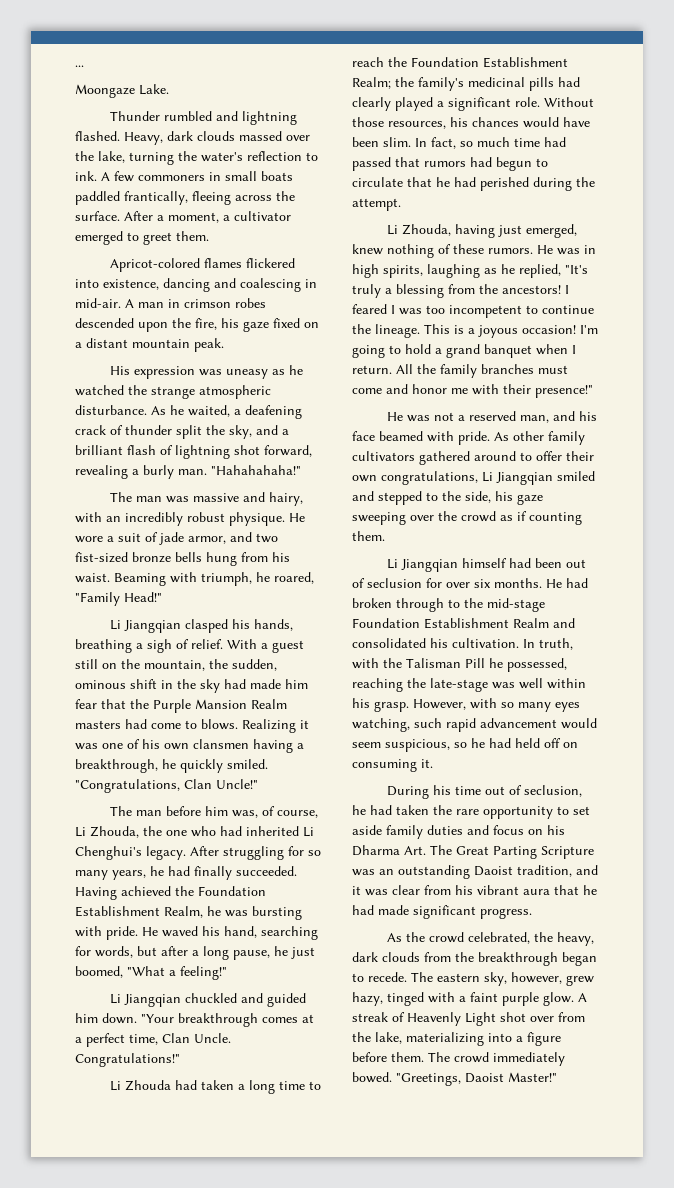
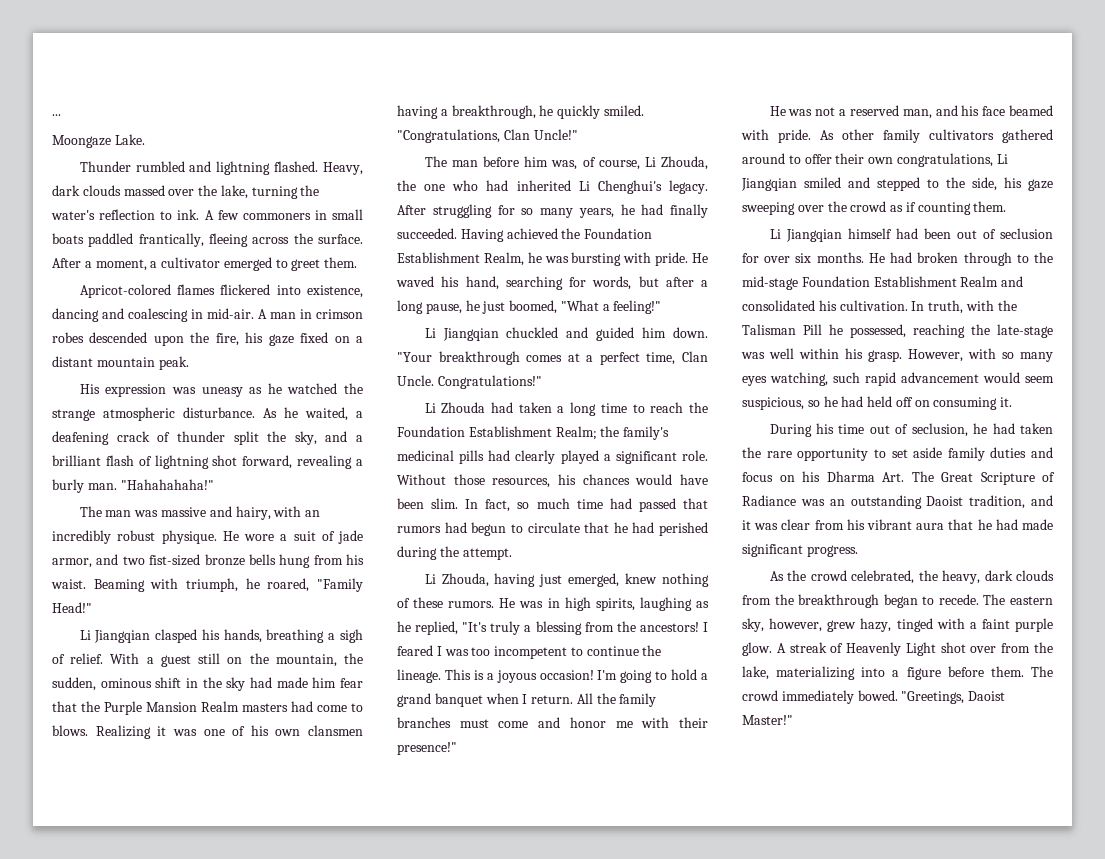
- During his time out of seclusion, he had taken the rare opportunity to set aside family duties and focus on his Dharma Art. The Great Parting Scripture was an outstanding Daoist tradition, and it was clear from his vibrant aura that he had made significant progress.
+ During his time out of seclusion, he had taken the rare opportunity to set aside family duties and focus on his Dharma Art. The Great Scripture of Radiance was an outstanding Daoist tradition, and it was clear from his vibrant aura that he had made significant progress.

